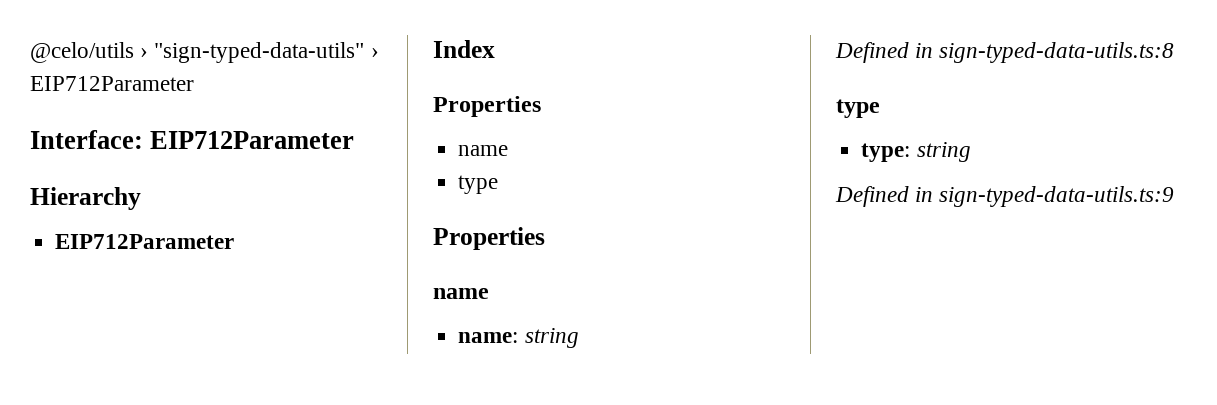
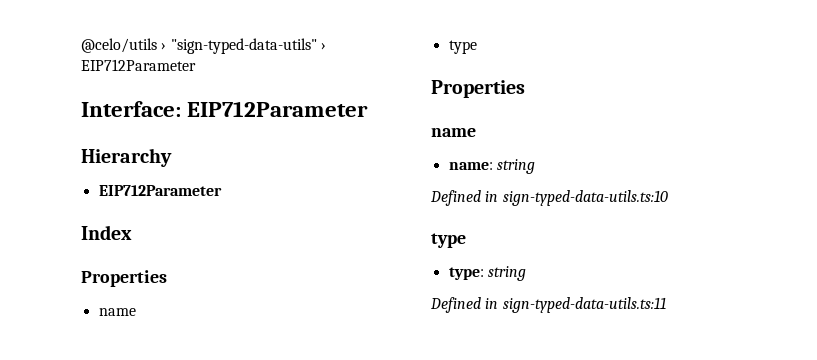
- Defined in sign-typed-data-utils.ts:8
+ Defined in sign-typed-data-utils.ts:10
- Defined in sign-typed-data-utils.ts:9
+ Defined in sign-typed-data-utils.ts:11

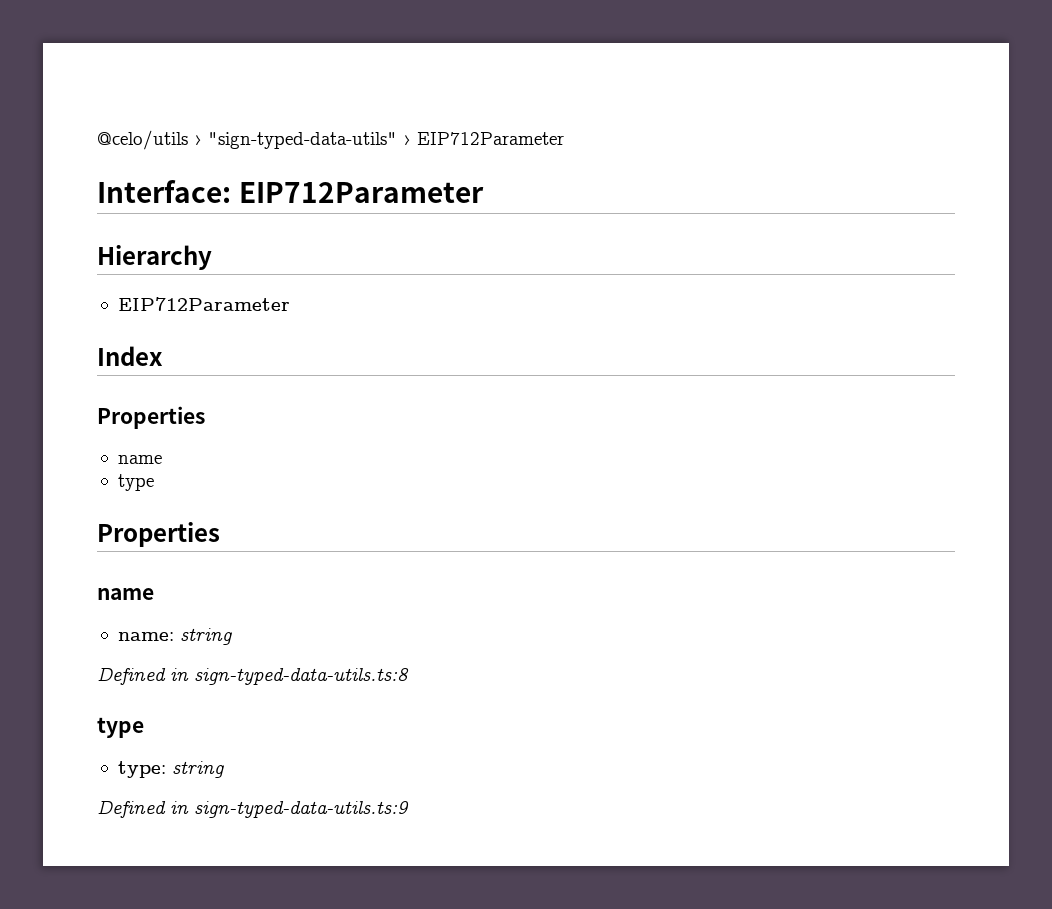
- Defined in sign-typed-data-utils.ts:10
+ Defined in sign-typed-data-utils.ts:8
- Defined in sign-typed-data-utils.ts:11
+ Defined in sign-typed-data-utils.ts:9

